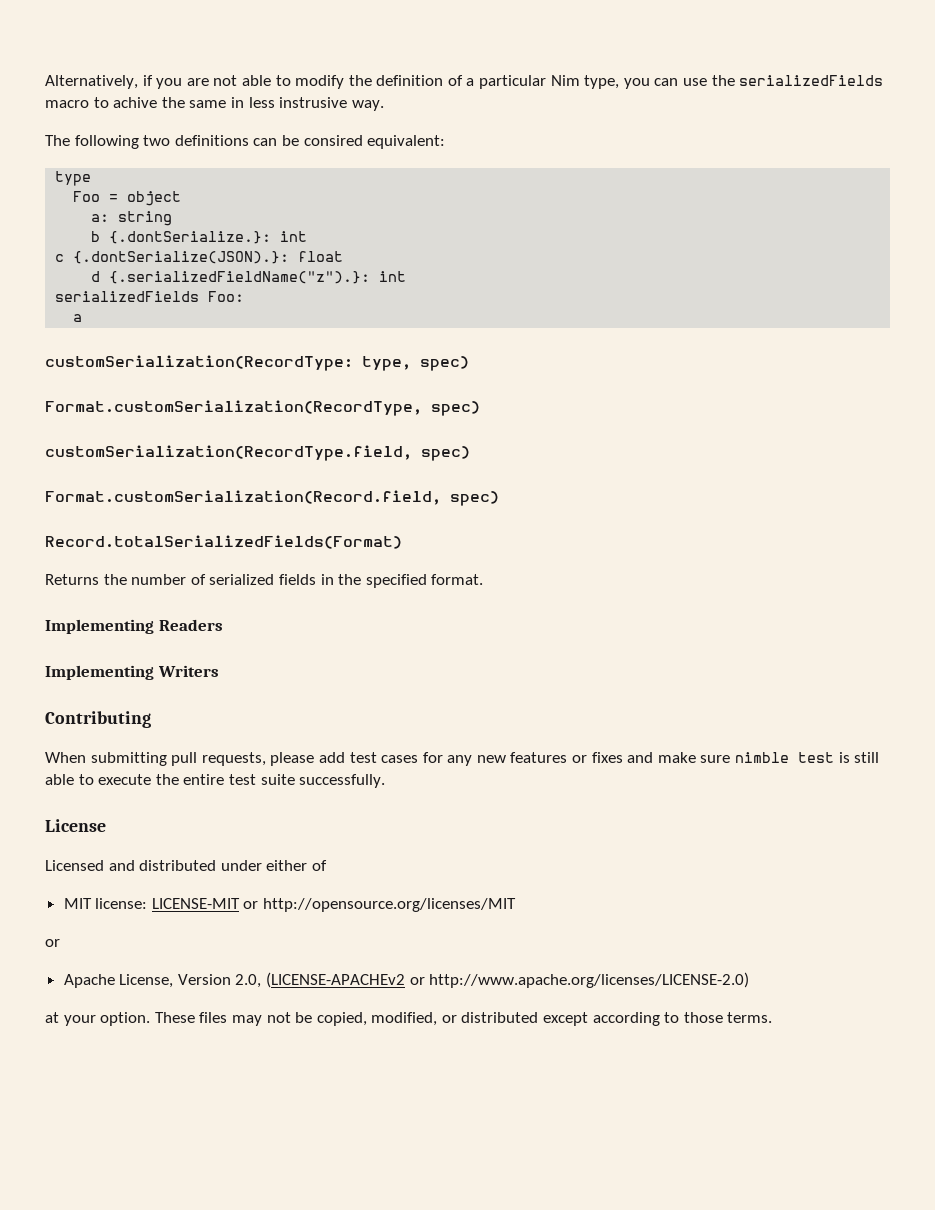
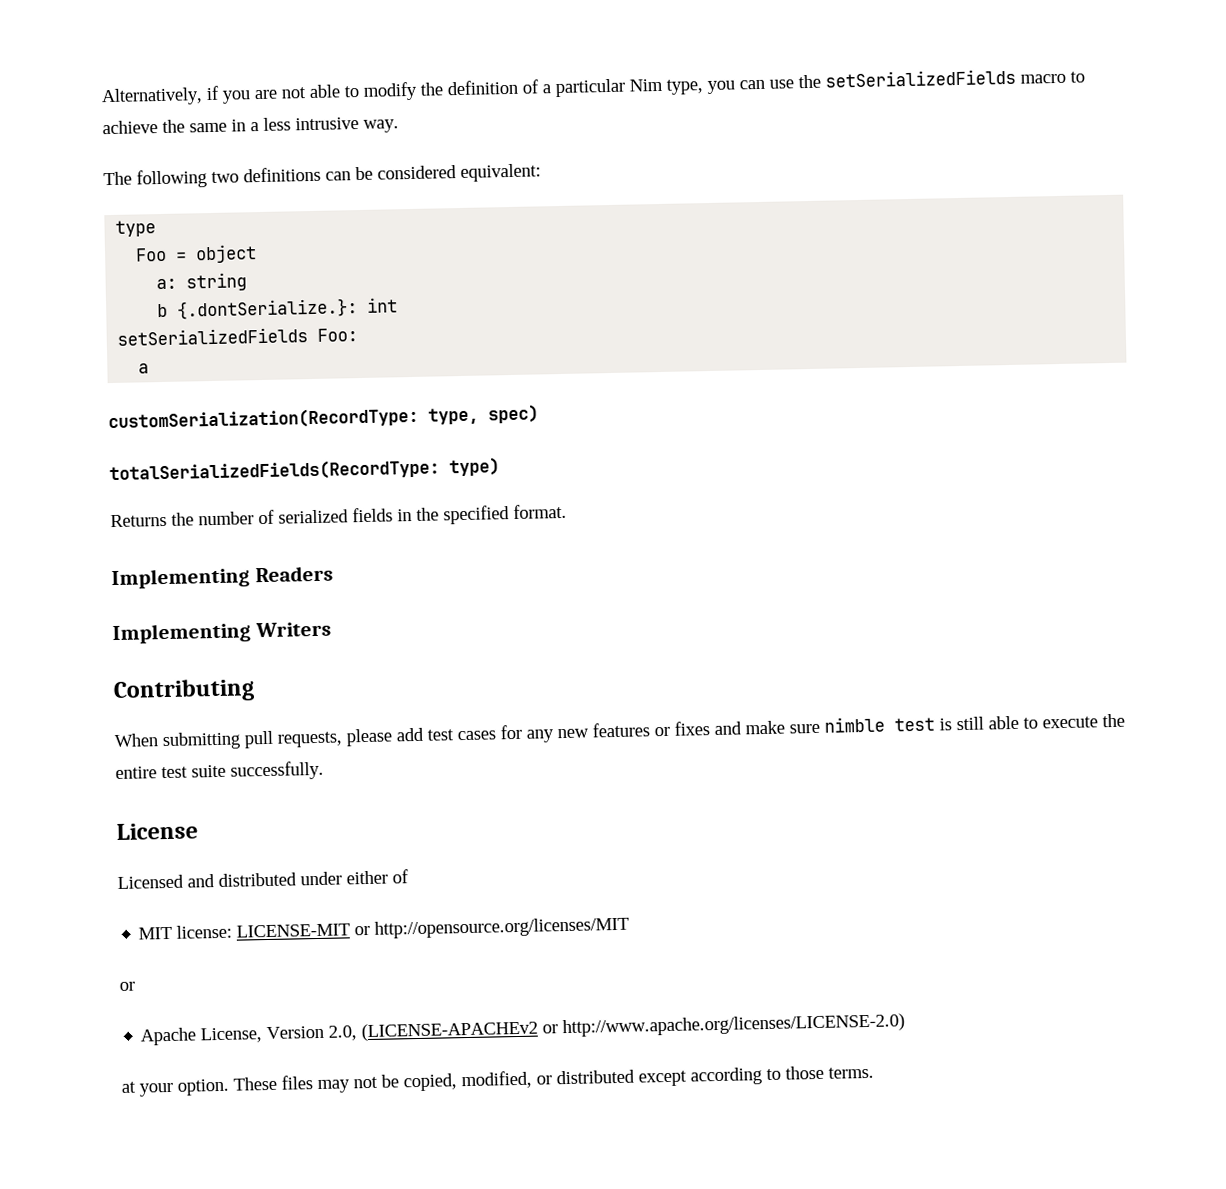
- Alternatively, if you are not able to modify the definition of a particular Nim type, you can use the serializedFields macro to achive the same in less instrusive way.
+ Alternatively, if you are not able to modify the definition of a particular Nim type, you can use the setSerializedFields macro to achieve the same in a less intrusive way.
- The following two definitions can be consired equivalent:
+ The following two definitions can be considered equivalent:
- c {.dontSerialize(JSON).}: float
- d {.serializedFieldName("z").}: int
- serializedFields Foo:
+ setSerializedFields Foo:
- Format.customSerialization(RecordType, spec)
- customSerialization(RecordType.field, spec)
- Format.customSerialization(Record.field, spec)
- Record.totalSerializedFields(Format)
+ totalSerializedFields(RecordType: type)

